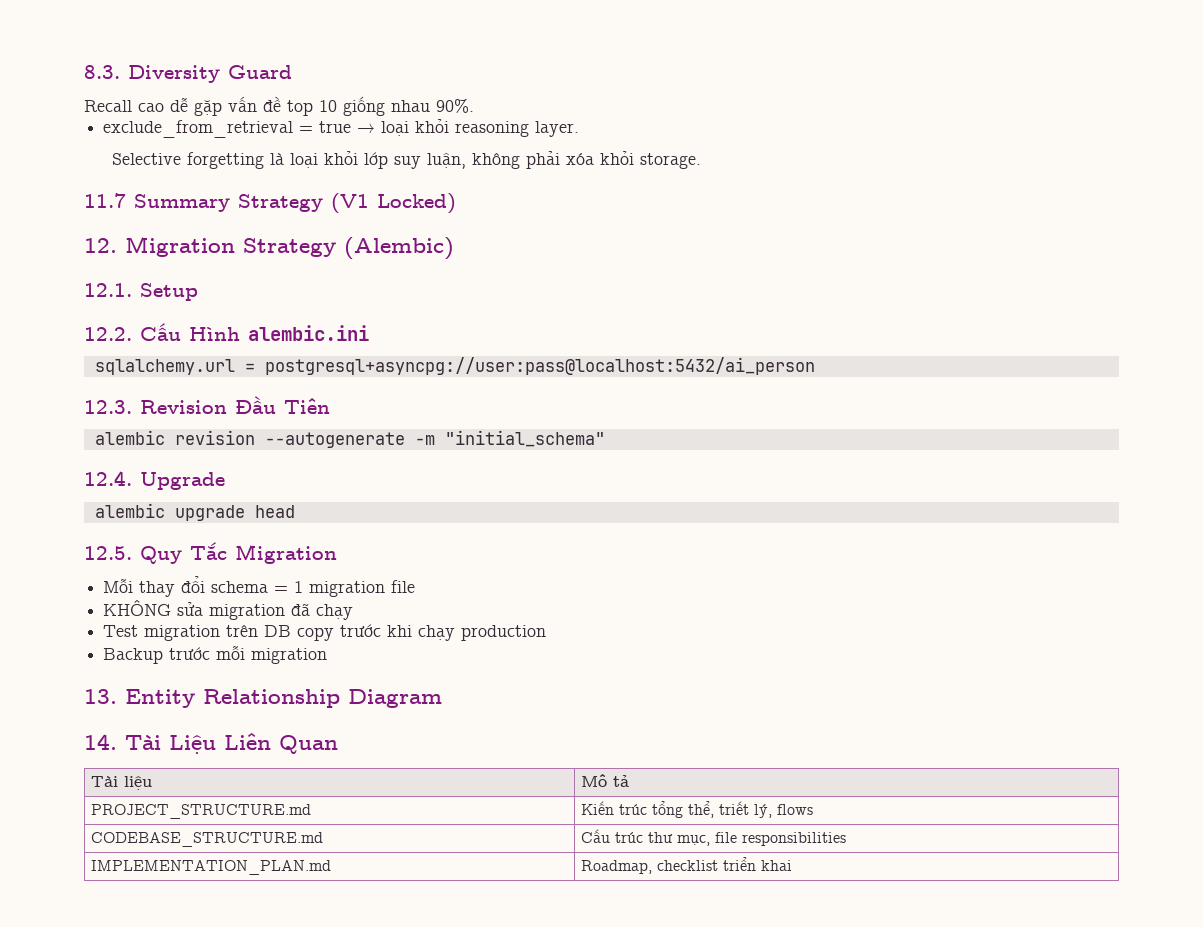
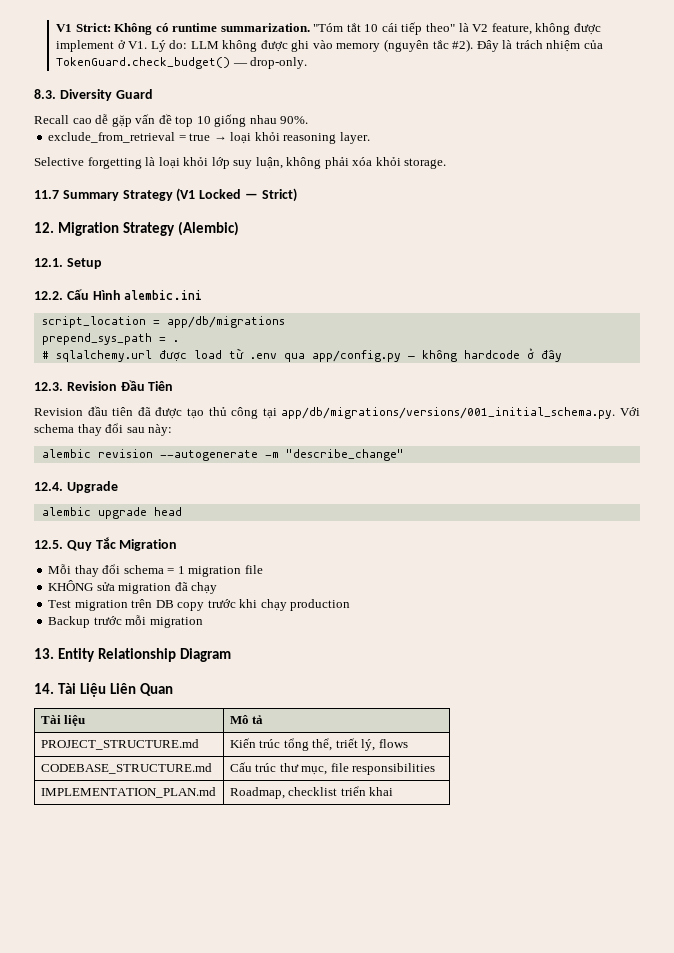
+ V1 Strict: Không có runtime summarization. "Tóm tắt 10 cái tiếp theo" là V2 feature, không được implement ở V1. Lý do: LLM không được ghi vào memory (nguyên tắc #2). Đây là trách nhiệm của TokenGuard.check_budget() — drop-only.
- 11.7 Summary Strategy (V1 Locked)
+ 11.7 Summary Strategy (V1 Locked — Strict)
- sqlalchemy.url = postgresql+asyncpg://user:pass@localhost:5432/ai_person
+ script_location = app/db/migrations
+ prepend_sys_path = .
+ # sqlalchemy.url được load từ .env qua app/config.py — không hardcode ở đây
  12.3. Revision Đầu Tiên
+ Revision đầu tiên đã được tạo thủ công tại app/db/migrations/versions/001_initial_schema.py. Với schema thay đổi sau này:
- alembic revision --autogenerate -m "initial_schema"
+ alembic revision --autogenerate -m "describe_change"

